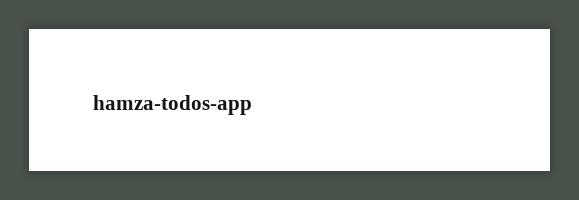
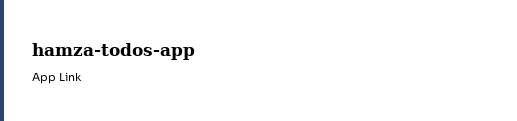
+ App Link

